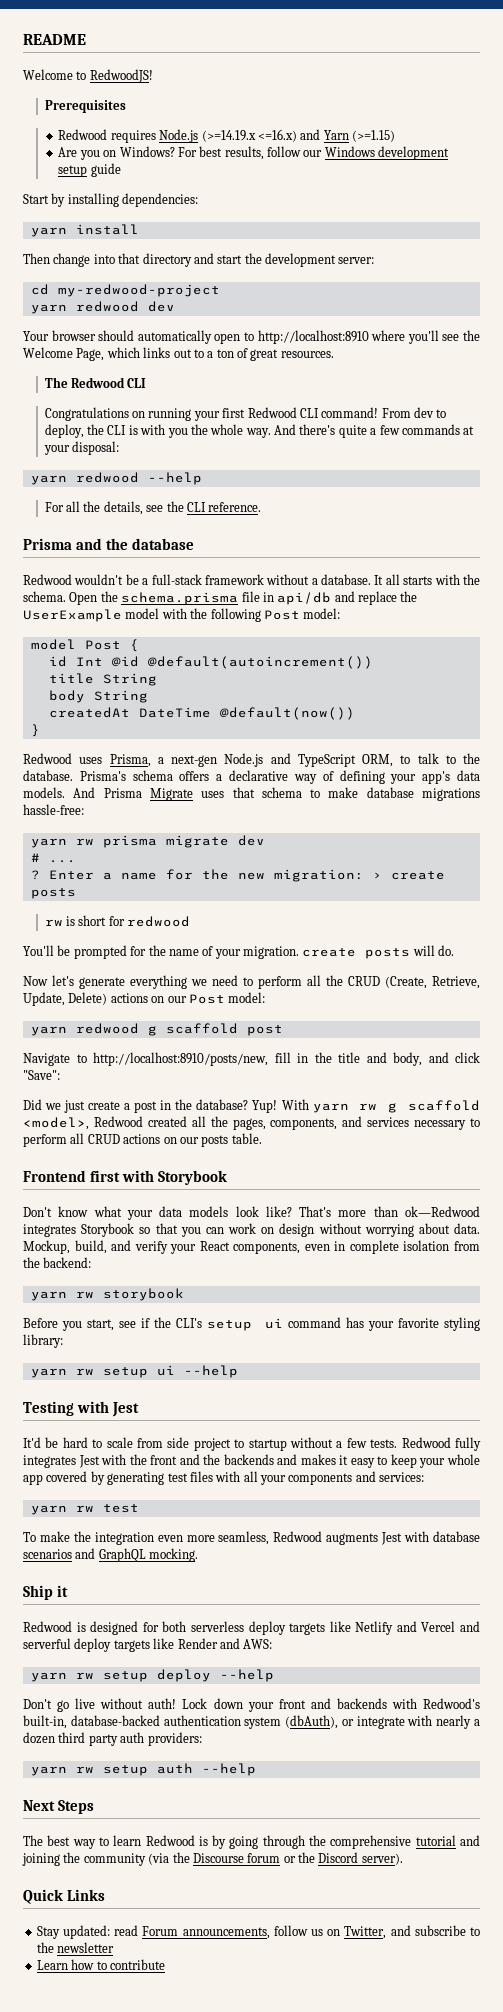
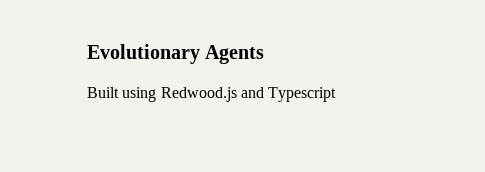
- README
- Welcome to RedwoodJS!
- Prerequisites
- Redwood requires Node.js (>=14.19.x <=16.x) and Yarn (>=1.15)
- Are you on Windows? For best results, follow our Windows development setup guide
- Start by installing dependencies:
- yarn install
- Then change into that directory and start the development server:
- cd my-redwood-project
- yarn redwood dev
- Your browser should automatically open to http://localhost:8910 where you'll see the Welcome Page, which links out to a ton of great resources.
- The Redwood CLI
- Congratulations on running your first Redwood CLI command! From dev to deploy, the CLI is with you the whole way. And there's quite a few commands at your disposal:
- yarn redwood --help
- For all the details, see the CLI reference.
- Prisma and the database
- Redwood wouldn't be a full-stack framework without a database. It all starts with the schema. Open the schema.prisma file in api/db and replace the UserExample model with the following Post model:
- model Post {
- id Int @id @default(autoincrement())
- title String
- body String
- createdAt DateTime @default(now())
- }
- Redwood uses Prisma, a next-gen Node.js and TypeScript ORM, to talk to the database. Prisma's schema offers a declarative way of defining your app's data models. And Prisma Migrate uses that schema to make database migrations hassle-free:
- yarn rw prisma migrate dev
- # ...
- ? Enter a name for the new migration: › create posts
- rw is short for redwood
- You'll be prompted for the name of your migration. create posts will do.
- Now let's generate everything we need to perform all the CRUD (Create, Retrieve, Update, Delete) actions on our Post model:
- yarn redwood g scaffold post
- Navigate to http://localhost:8910/posts/new, fill in the title and body, and click "Save":
- Did we just create a post in the database? Yup! With yarn rw g scaffold <model>, Redwood created all the pages, components, and services necessary to perform all CRUD actions on our posts table.
- Frontend first with Storybook
- Don't know what your data models look like? That's more than ok—Redwood integrates Storybook so that you can work on design without worrying about data. Mockup, build, and verify your React components, even in complete isolation from the backend:
- yarn rw storybook
- Before you start, see if the CLI's setup ui command has your favorite styling library:
- yarn rw setup ui --help
- Testing with Jest
- It'd be hard to scale from side project to startup without a few tests. Redwood fully integrates Jest with the front and the backends and makes it easy to keep your whole app covered by generating test files with all your components and services:
- yarn rw test
- To make the integration even more seamless, Redwood augments Jest with database scenarios and GraphQL mocking.
- Ship it
- Redwood is designed for both serverless deploy targets like Netlify and Vercel and serverful deploy targets like Render and AWS:
- yarn rw setup deploy --help
- Don't go live without auth! Lock down your front and backends with Redwood's built-in, database-backed authentication system (dbAuth), or integrate with nearly a dozen third party auth providers:
- yarn rw setup auth --help
- Next Steps
- The best way to learn Redwood is by going through the comprehensive tutorial and joining the community (via the Discourse forum or the Discord server).
- Quick Links
- Stay updated: read Forum announcements, follow us on Twitter, and subscribe to the newsletter
- Learn how to contribute
+ Evolutionary Agents
+ Built using Redwood.js and Typescript

